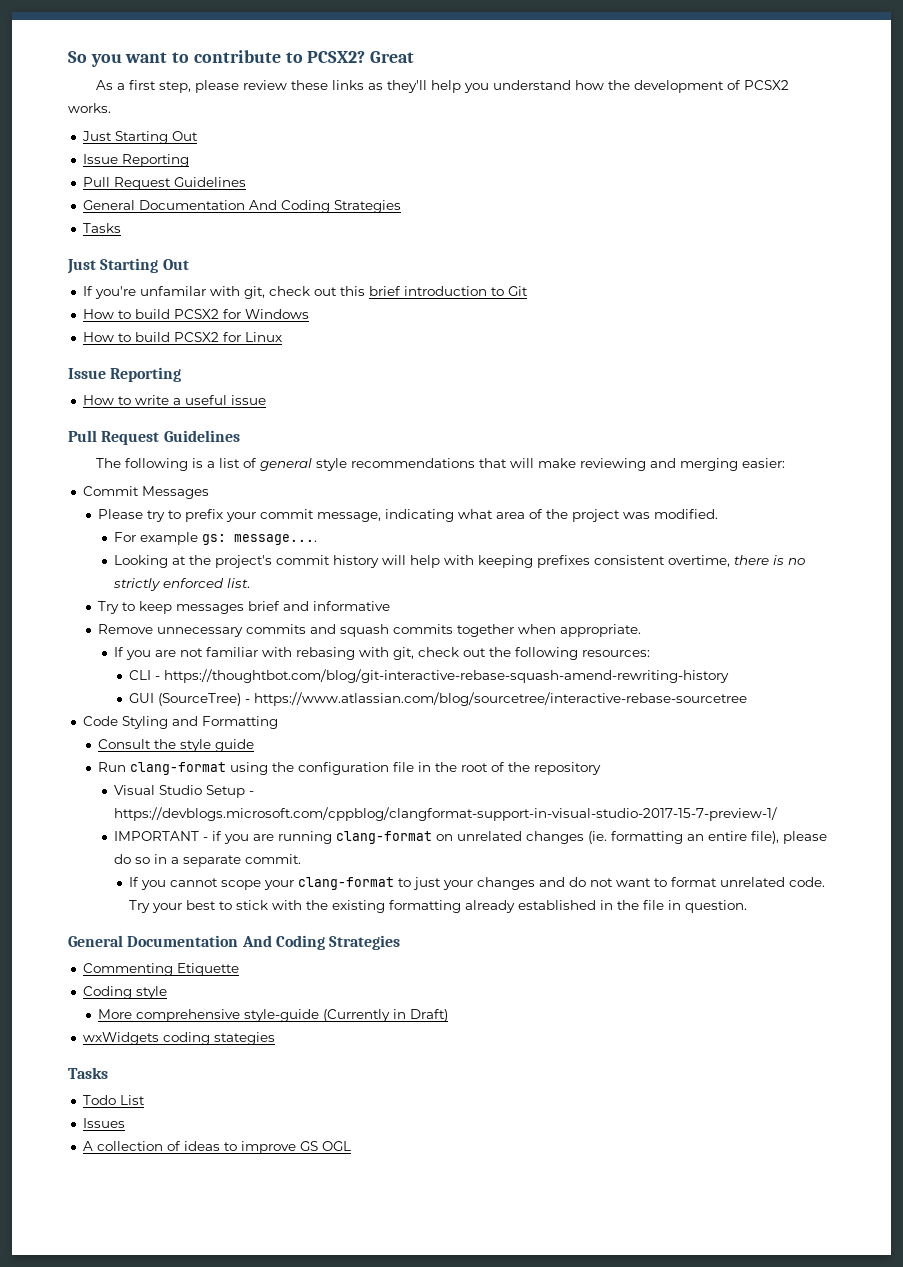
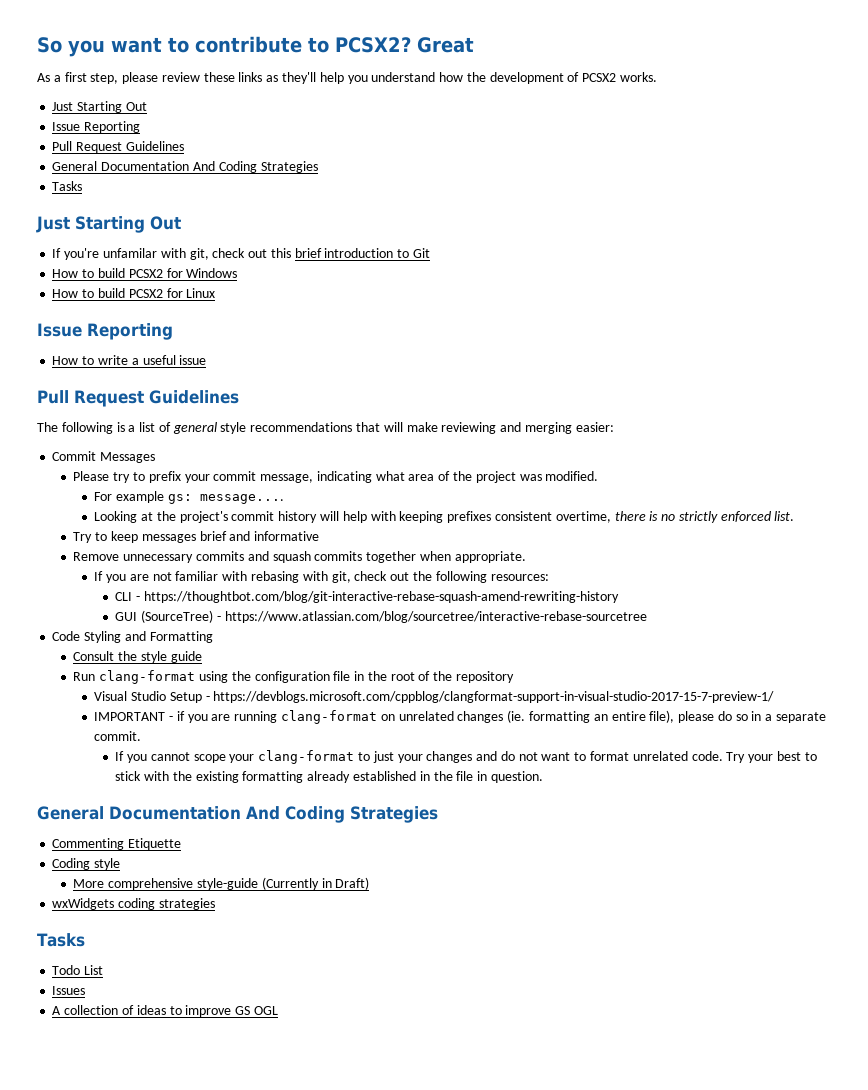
- wxWidgets coding stategies
+ wxWidgets coding strategies

